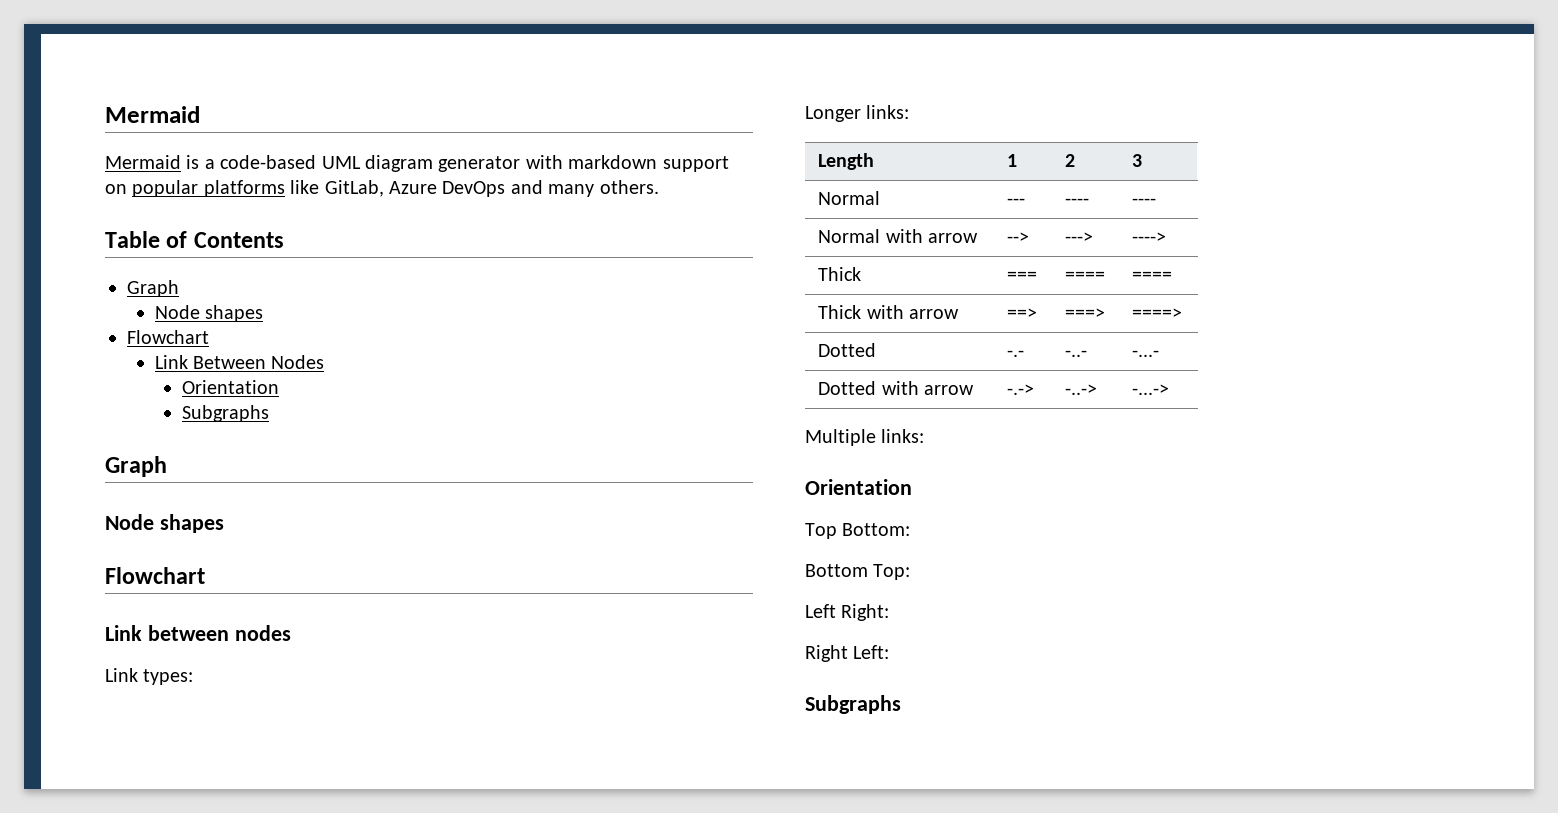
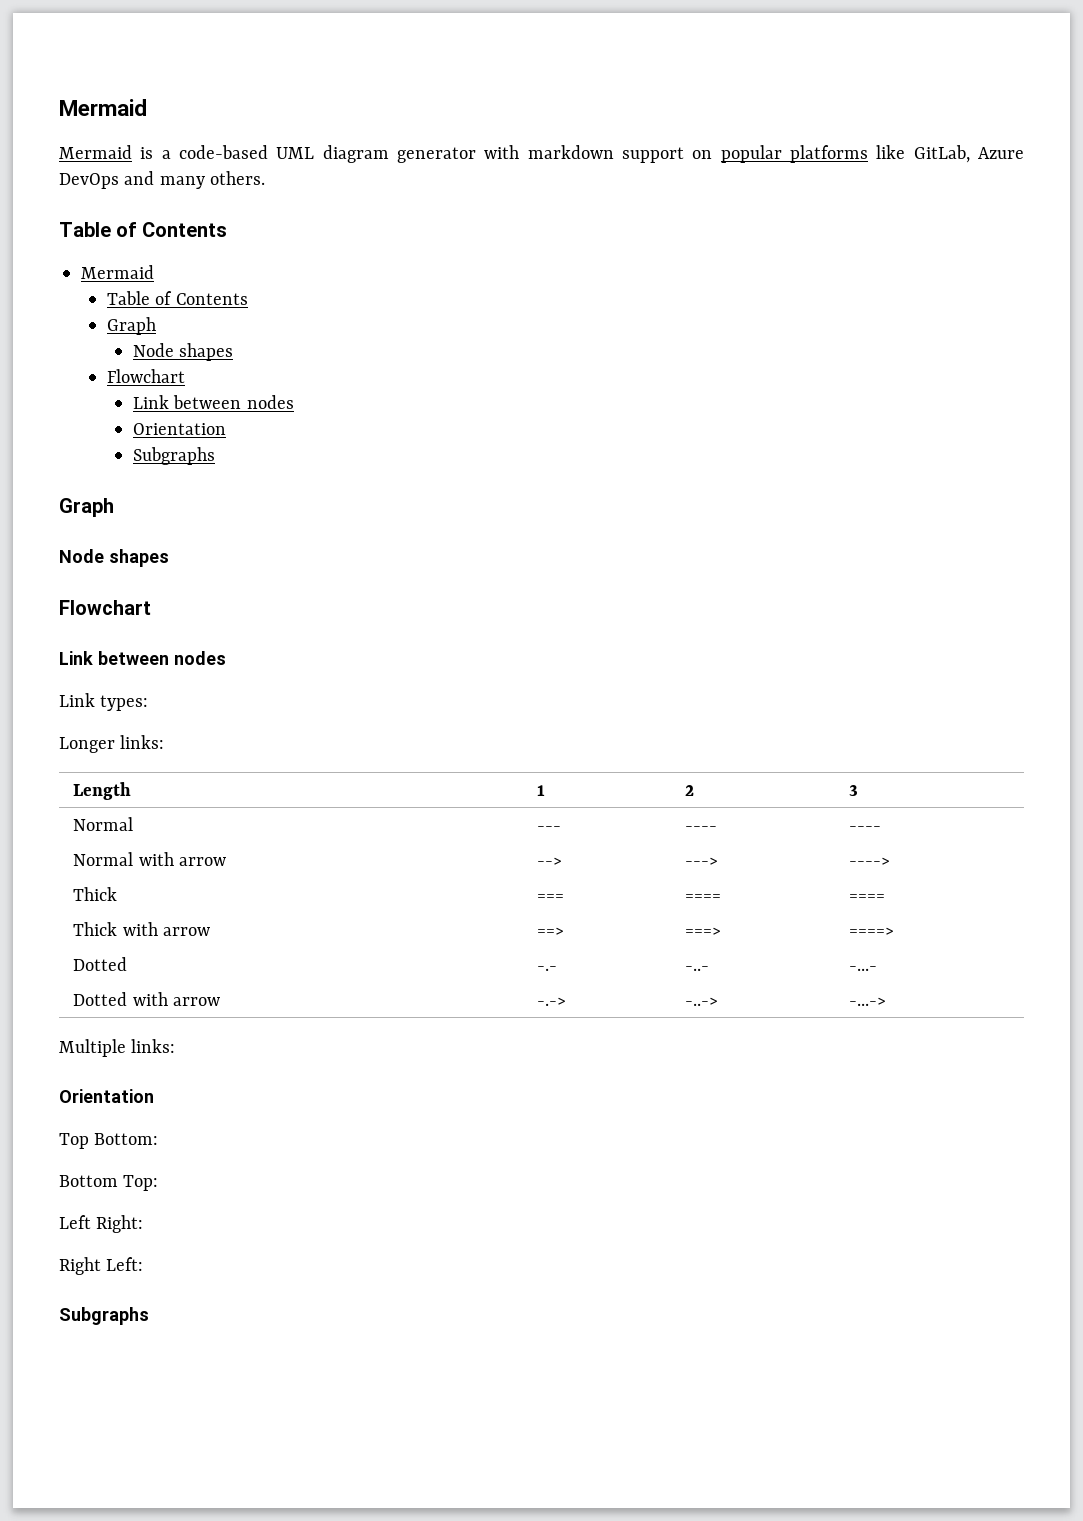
  Mermaid is a code-based UML diagram generator with markdown support on popular platforms like GitLab, Azure DevOps and many others.
+ Table of Contents
+ Mermaid
  Table of Contents
  Graph
  Node shapes
  Flowchart
- Link Between Nodes
+ Link between nodes

